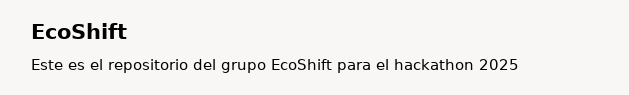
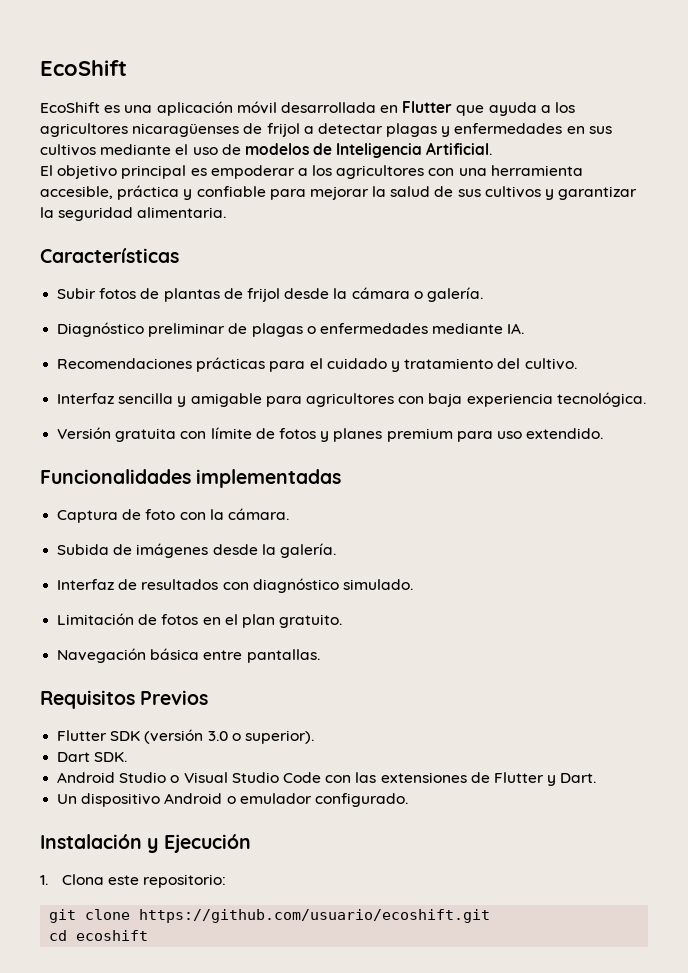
- Este es el repositorio del grupo EcoShift para el hackathon 2025
+ EcoShift es una aplicación móvil desarrollada en Flutter que ayuda a los agricultores nicaragüenses de frijol a detectar plagas y enfermedades en sus cultivos mediante el uso de modelos de Inteligencia Artificial.
+ El objetivo principal es empoderar a los agricultores con una herramienta accesible, práctica y confiable para mejorar la salud de sus cultivos y garantizar la seguridad alimentaria.
+ Características
+ Subir fotos de plantas de frijol desde la cámara o galería.
+ Diagnóstico preliminar de plagas o enfermedades mediante IA.
+ Recomendaciones prácticas para el cuidado y tratamiento del cultivo.
+ Interfaz sencilla y amigable para agricultores con baja experiencia tecnológica.
+ Versión gratuita con límite de fotos y planes premium para uso extendido.
+ Funcionalidades implementadas
+ Captura de foto con la cámara.
+ Subida de imágenes desde la galería.
+ Interfaz de resultados con diagnóstico simulado.
+ Limitación de fotos en el plan gratuito.
+ Navegación básica entre pantallas.
+ Requisitos Previos
+ Flutter SDK (versión 3.0 o superior).
+ Dart SDK.
+ Android Studio o Visual Studio Code con las extensiones de Flutter y Dart.
+ Un dispositivo Android o emulador configurado.
+ Instalación y Ejecución
+ 1. Clona este repositorio:
+ git clone https://github.com/usuario/ecoshift.git
+ cd ecoshift

